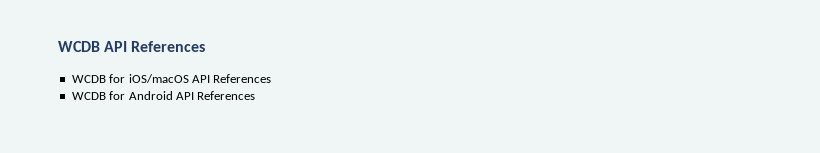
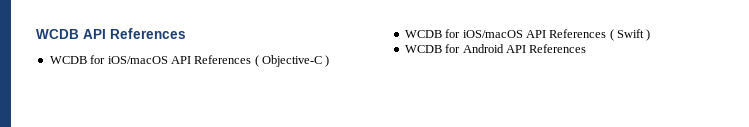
- WCDB for iOS/macOS API References
+ WCDB for iOS/macOS API References ( Objective-C )
+ WCDB for iOS/macOS API References ( Swift )

